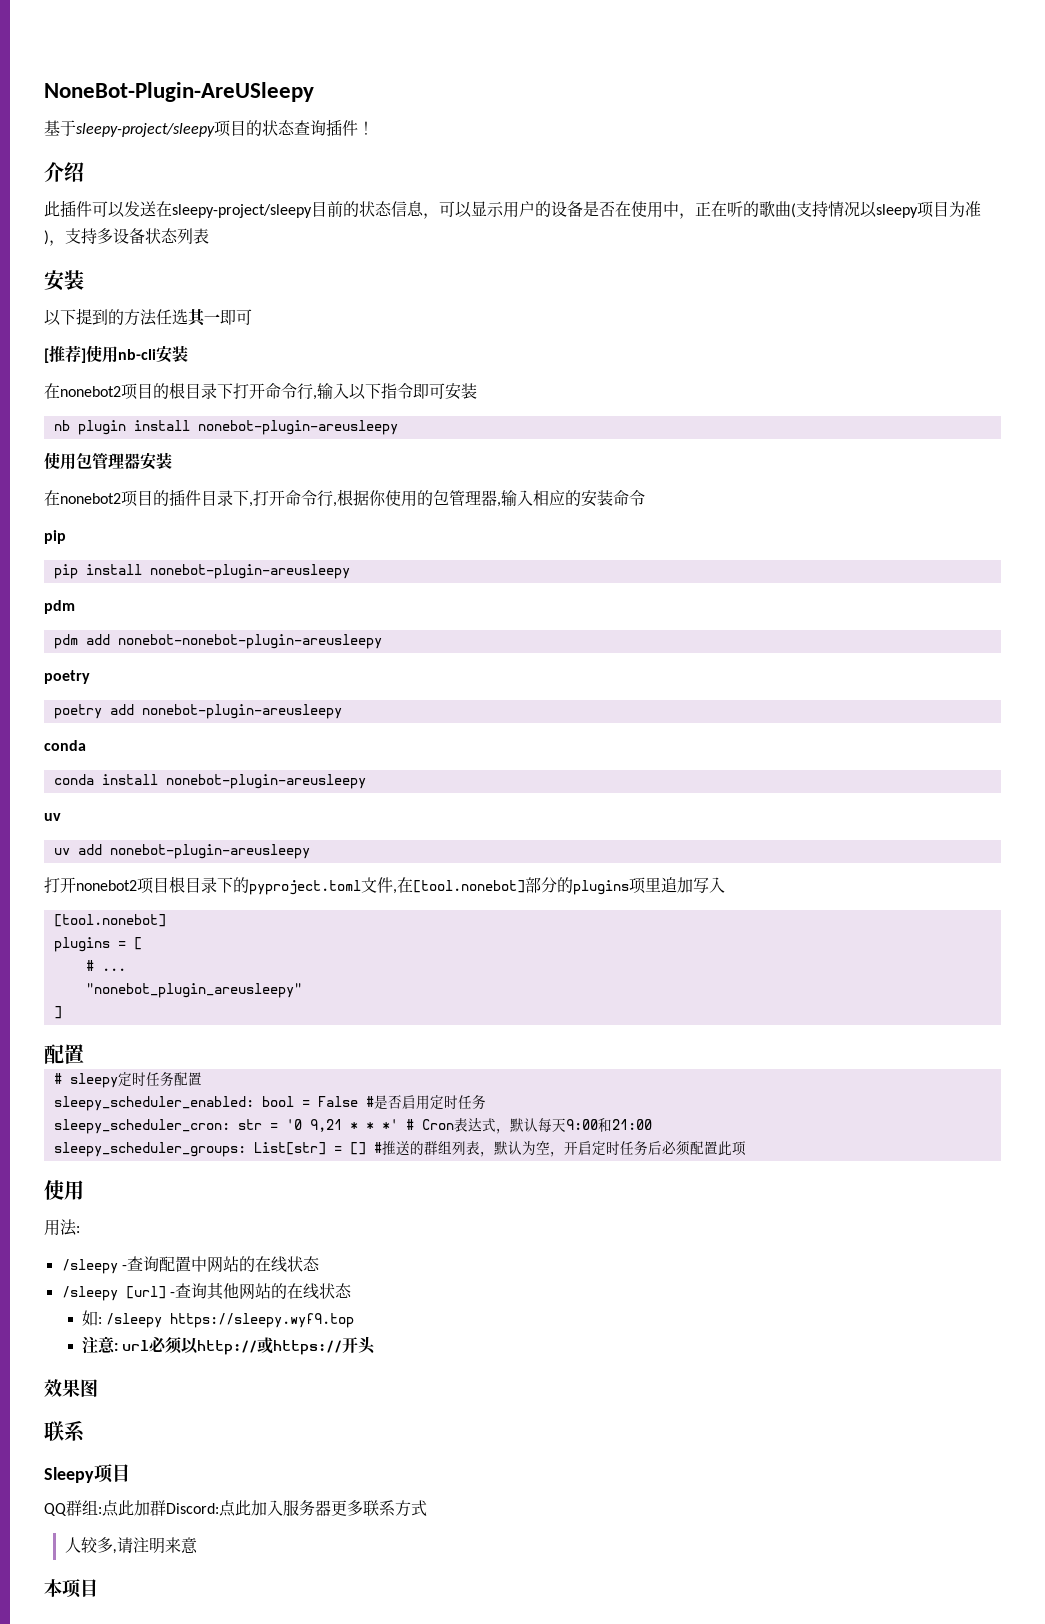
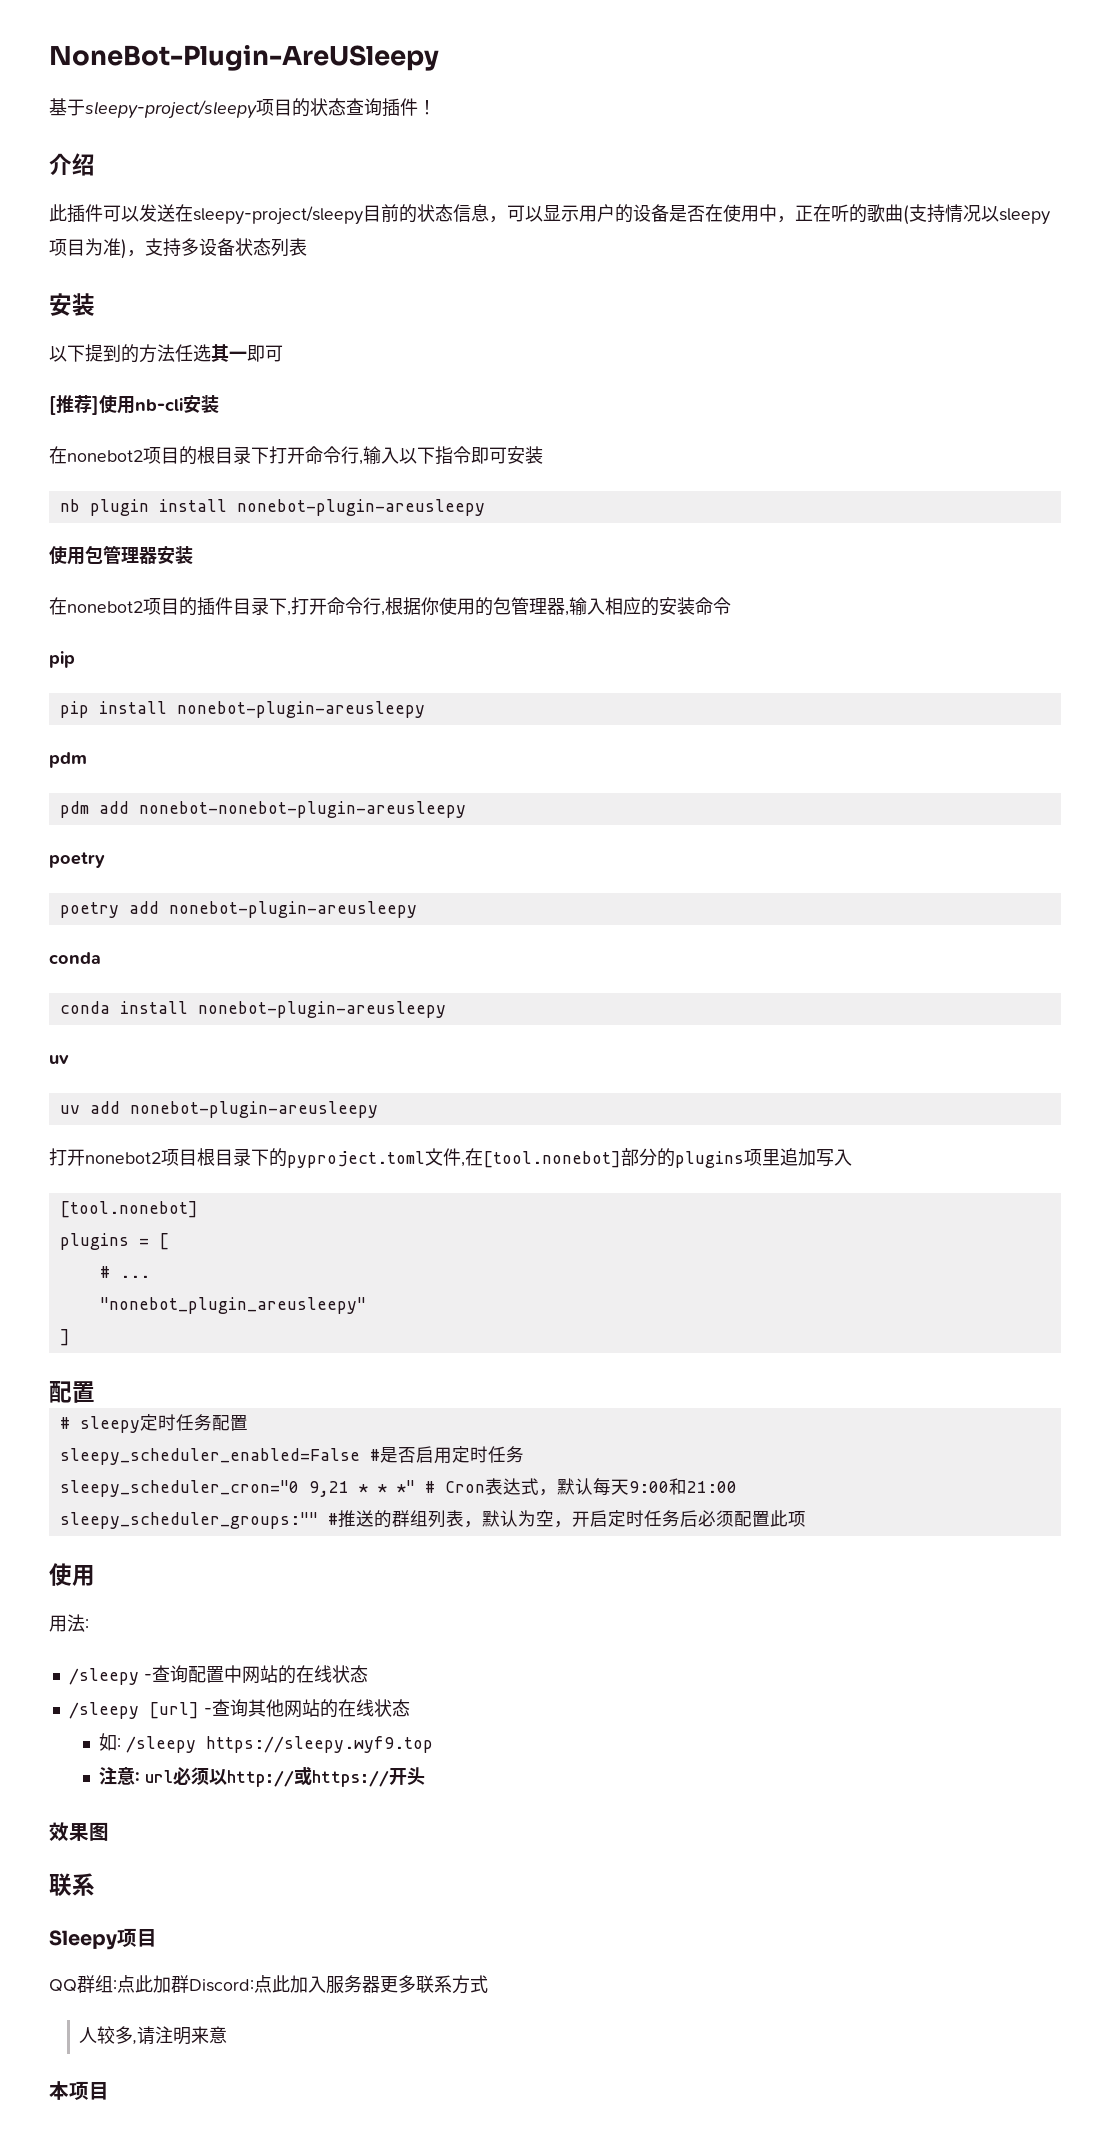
- sleepy_scheduler_enabled: bool = False #是否启用定时任务
+ sleepy_scheduler_enabled=False #是否启用定时任务
- sleepy_scheduler_cron: str = '0 9,21 * * *' # Cron表达式，默认每天9:00和21:00
+ sleepy_scheduler_cron="0 9,21 * * *" # Cron表达式，默认每天9:00和21:00
- sleepy_scheduler_groups: List[str] = [] #推送的群组列表，默认为空，开启定时任务后必须配置此项
+ sleepy_scheduler_groups:"" #推送的群组列表，默认为空，开启定时任务后必须配置此项

